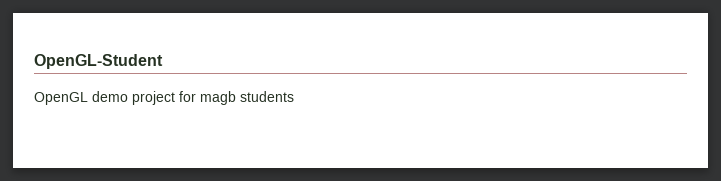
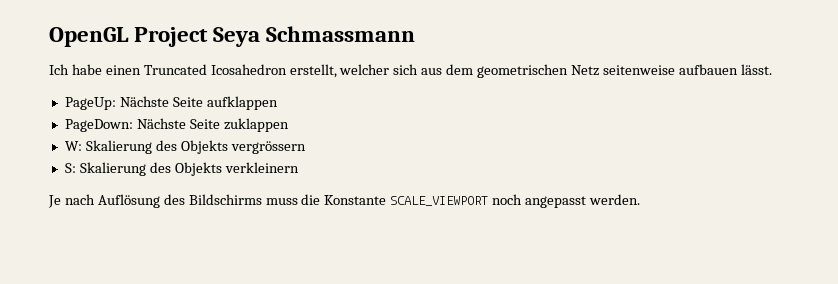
- OpenGL-Student
- OpenGL demo project for magb students
+ OpenGL Project Seya Schmassmann
+ Ich habe einen Truncated Icosahedron erstellt, welcher sich aus dem geometrischen Netz seitenweise aufbauen lässt.
+ PageUp: Nächste Seite aufklappen
+ PageDown: Nächste Seite zuklappen
+ W: Skalierung des Objekts vergrössern
+ S: Skalierung des Objekts verkleinern
+ Je nach Auflösung des Bildschirms muss die Konstante SCALE_VIEWPORT noch angepasst werden.

